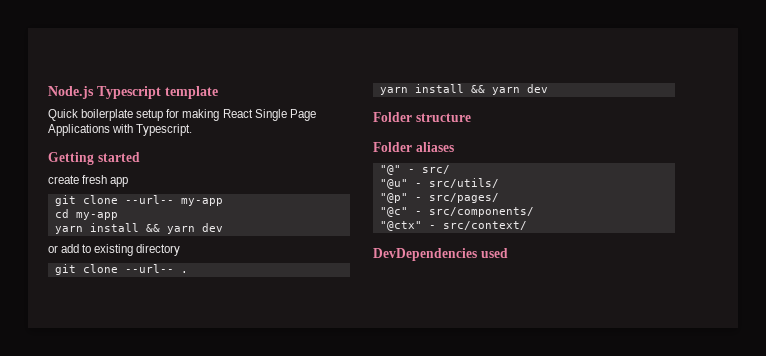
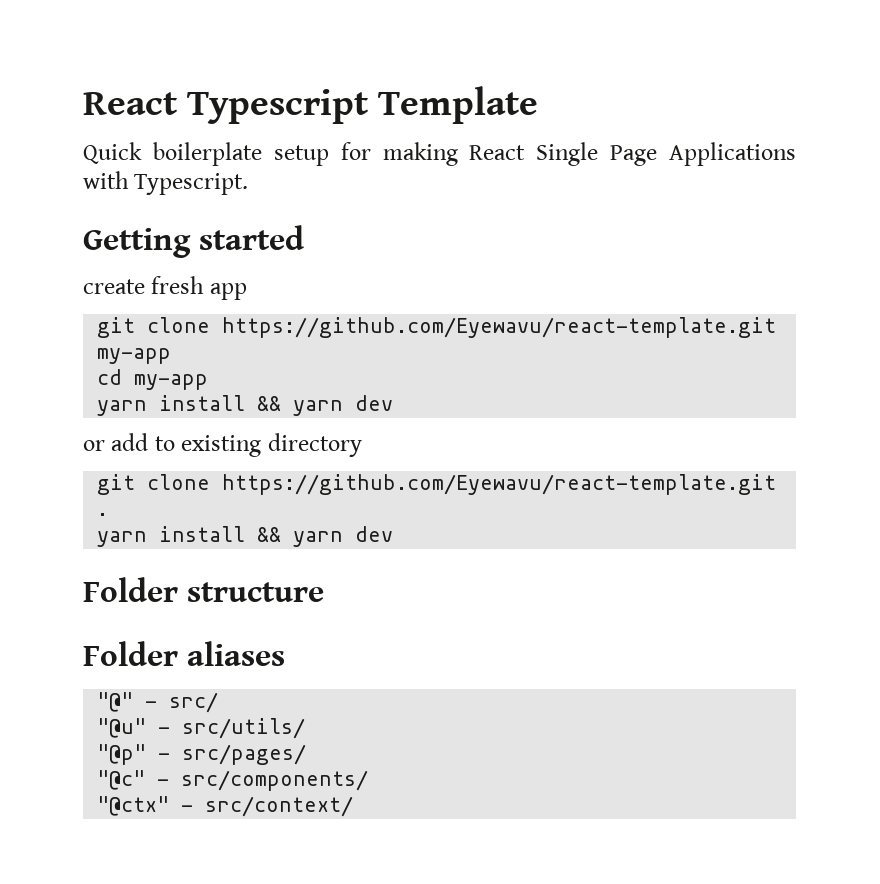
- Node.js Typescript template
+ React Typescript Template
- git clone --url-- my-app
+ git clone https://github.com/Eyewavu/react-template.git my-app
- git clone --url-- .
+ git clone https://github.com/Eyewavu/react-template.git .
- DevDependencies used

